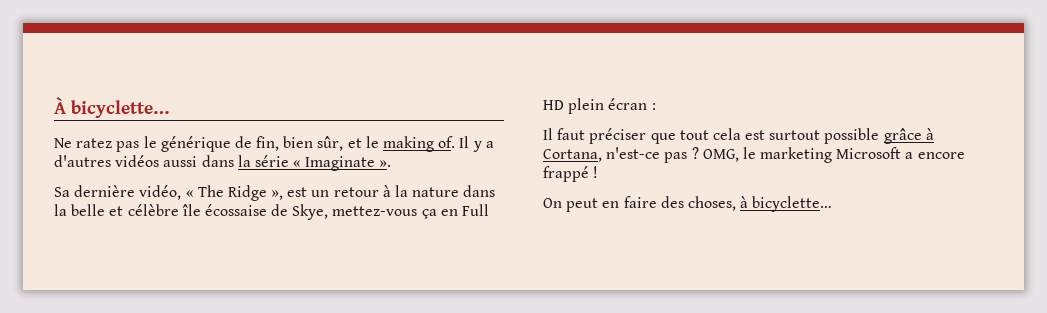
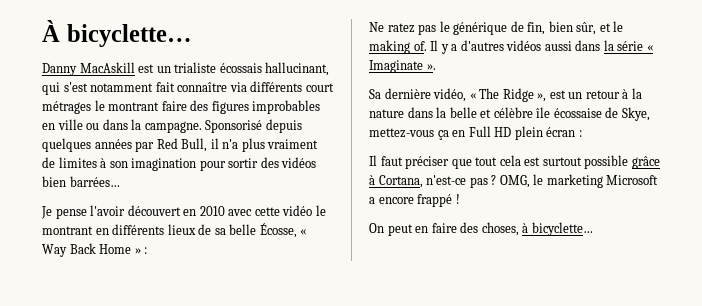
+ Danny MacAskill est un trialiste écossais hallucinant, qui s'est notamment fait connaître via différents court métrages le montrant faire des figures improbables en ville ou dans la campagne. Sponsorisé depuis quelques années par Red Bull, il n'a plus vraiment de limites à son imagination pour sortir des vidéos bien barrées…
+ Je pense l'avoir découvert en 2010 avec cette vidéo le montrant en différents lieux de sa belle Écosse, « Way Back Home » :

